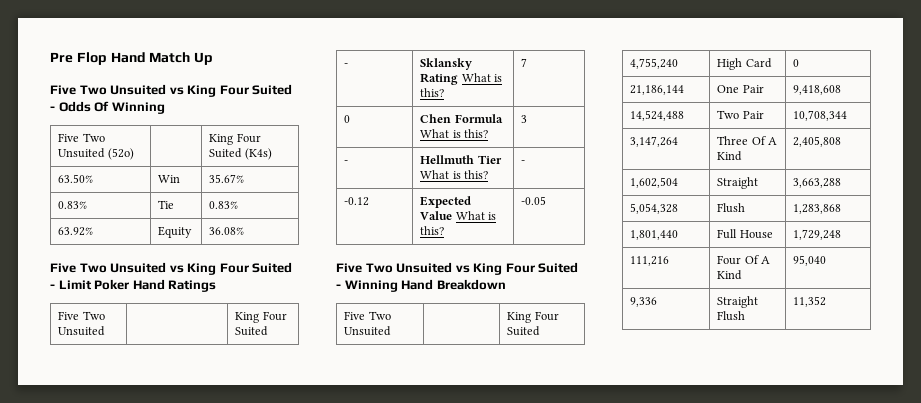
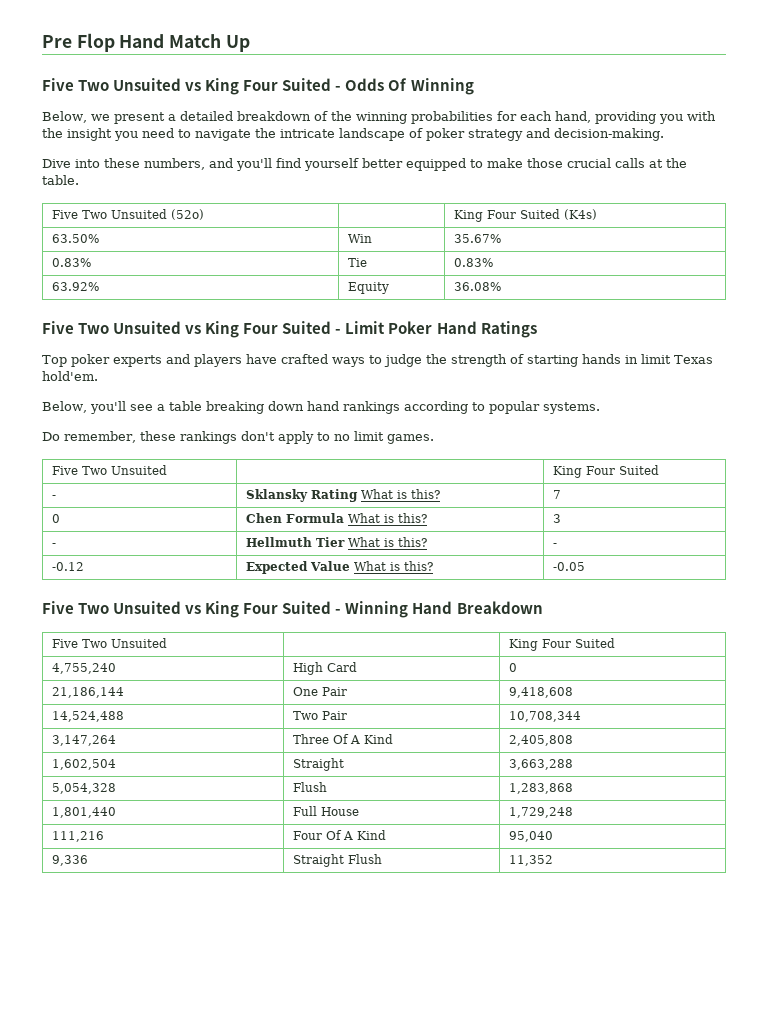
+ Below, we present a detailed breakdown of the winning probabilities for each hand, providing you with the insight you need to navigate the intricate landscape of poker strategy and decision-making.
+ Dive into these numbers, and you'll find yourself better equipped to make those crucial calls at the table.
+ Top poker experts and players have crafted ways to judge the strength of starting hands in limit Texas hold'em.
+ Below, you'll see a table breaking down hand rankings according to popular systems.
+ Do remember, these rankings don't apply to no limit games.

